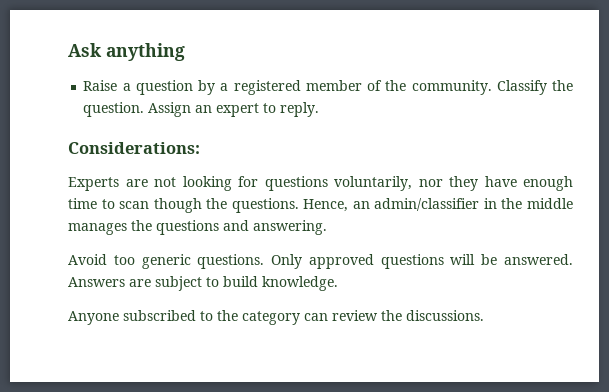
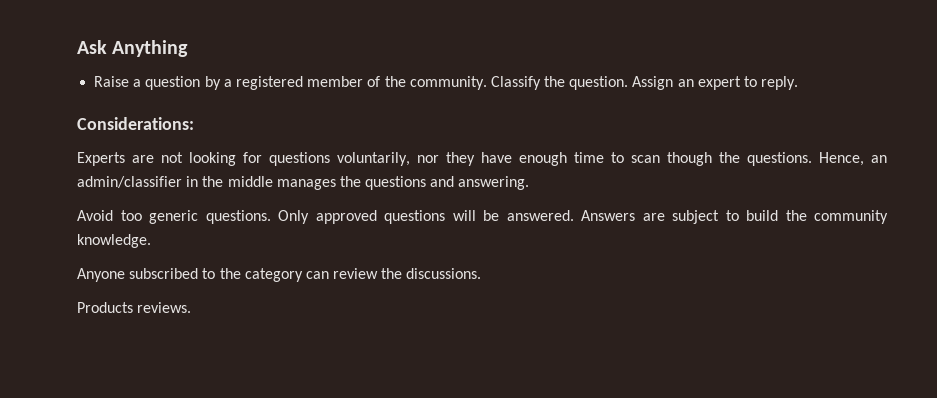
- Ask anything
+ Ask Anything
- Answers are subject to build knowledge.
+ Answers are subject to build the community knowledge.
+ Products reviews.

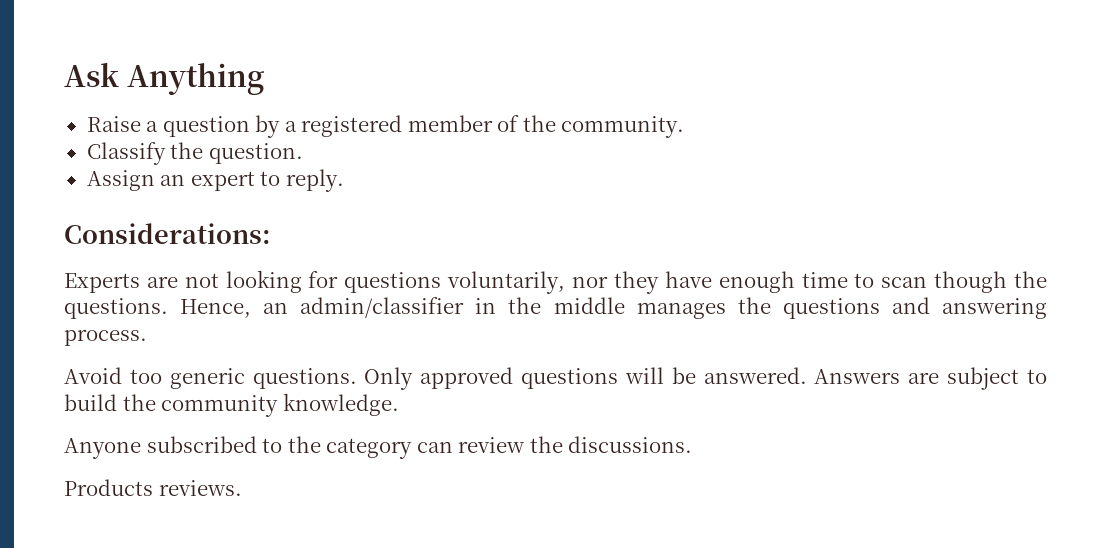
- Raise a question by a registered member of the community. Classify the question. Assign an expert to reply.
+ Raise a question by a registered member of the community.
+ Classify the question.
+ Assign an expert to reply.
- Hence, an admin/classifier in the middle manages the questions and answering.
+ Hence, an admin/classifier in the middle manages the questions and answering process.

